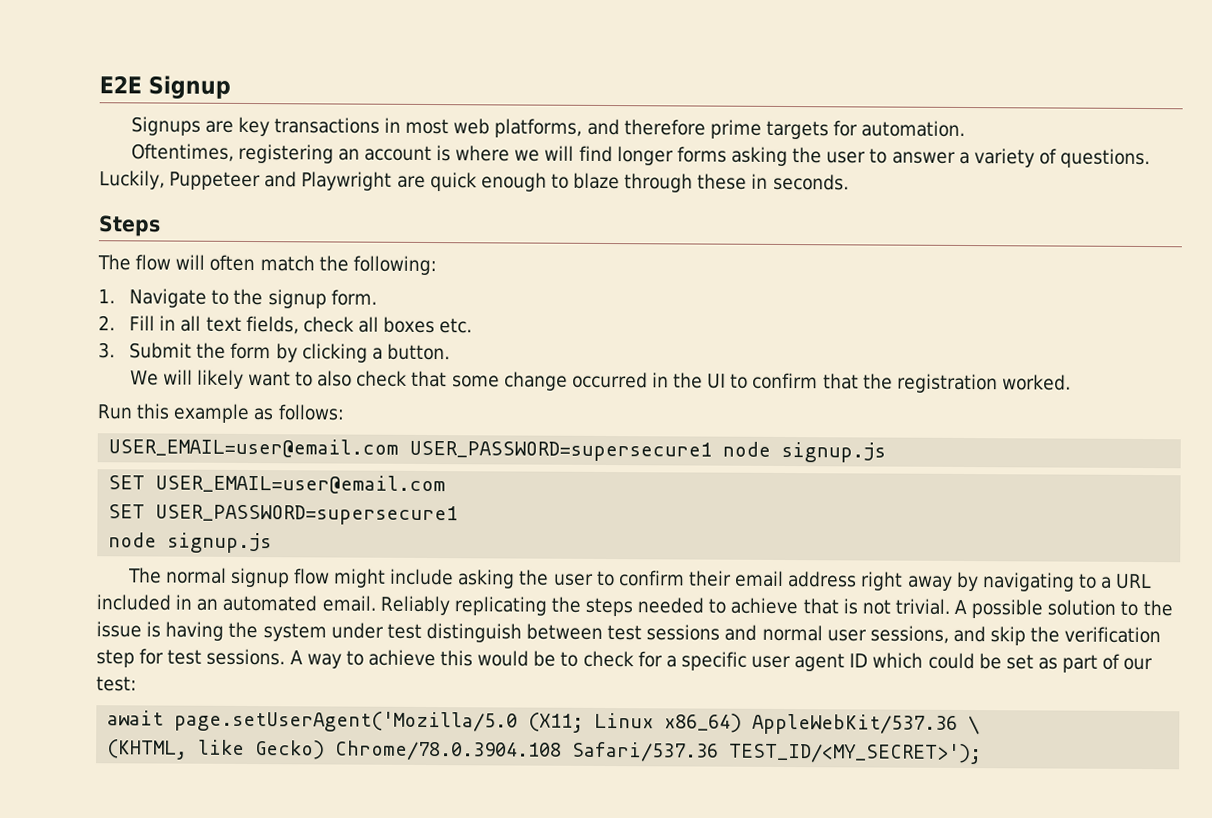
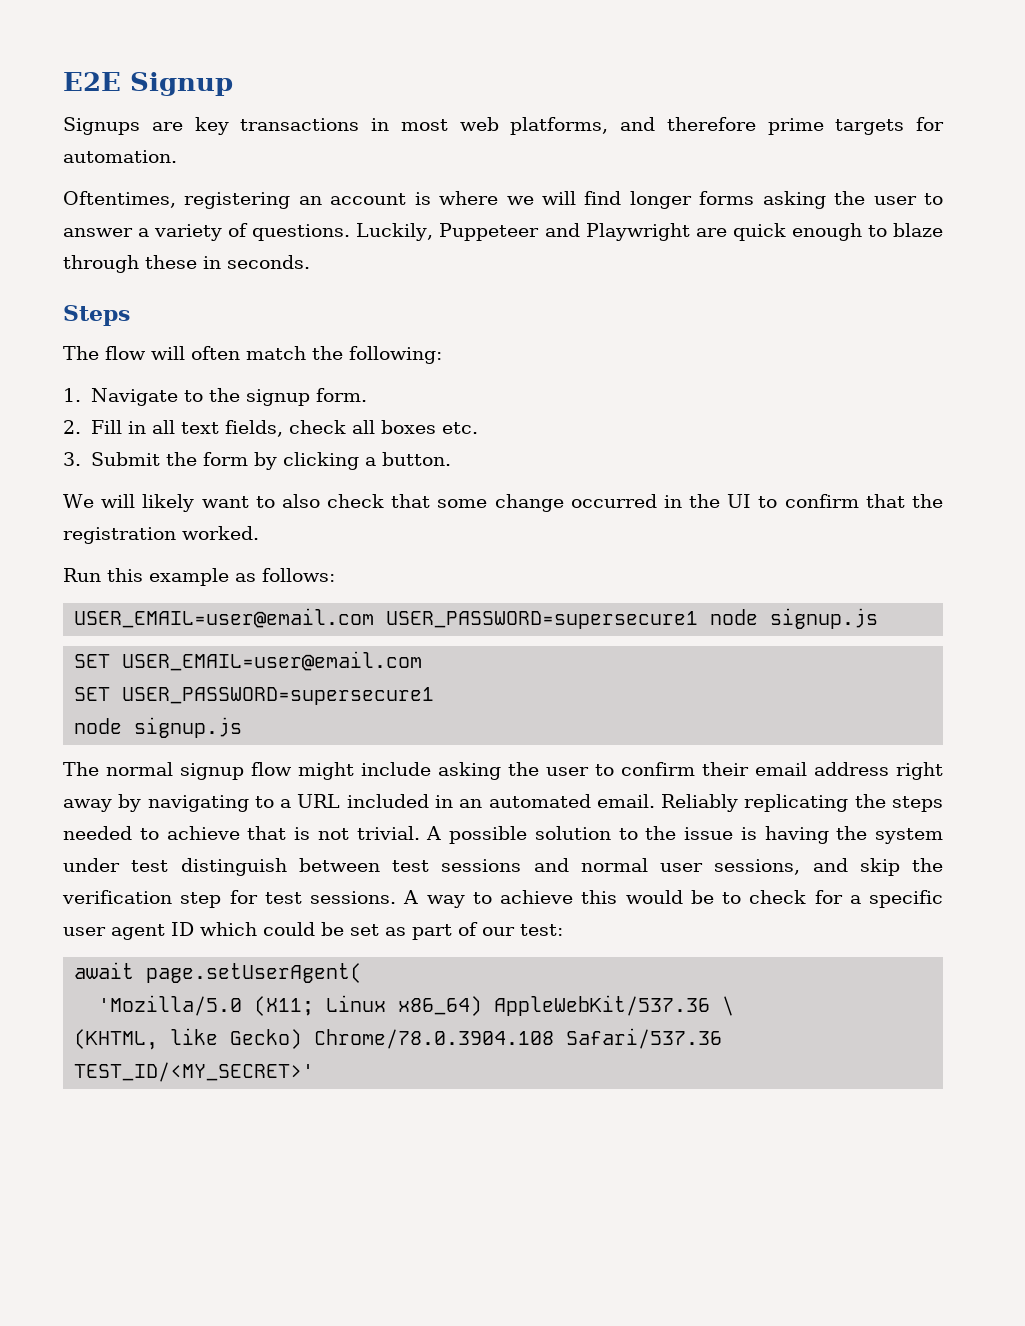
- await page.setUserAgent('Mozilla/5.0 (X11; Linux x86_64) AppleWebKit/537.36 \
+ await page.setUserAgent(
+ 'Mozilla/5.0 (X11; Linux x86_64) AppleWebKit/537.36 \
- (KHTML, like Gecko) Chrome/78.0.3904.108 Safari/537.36 TEST_ID/<MY_SECRET>');
+ (KHTML, like Gecko) Chrome/78.0.3904.108 Safari/537.36 TEST_ID/<MY_SECRET>'

